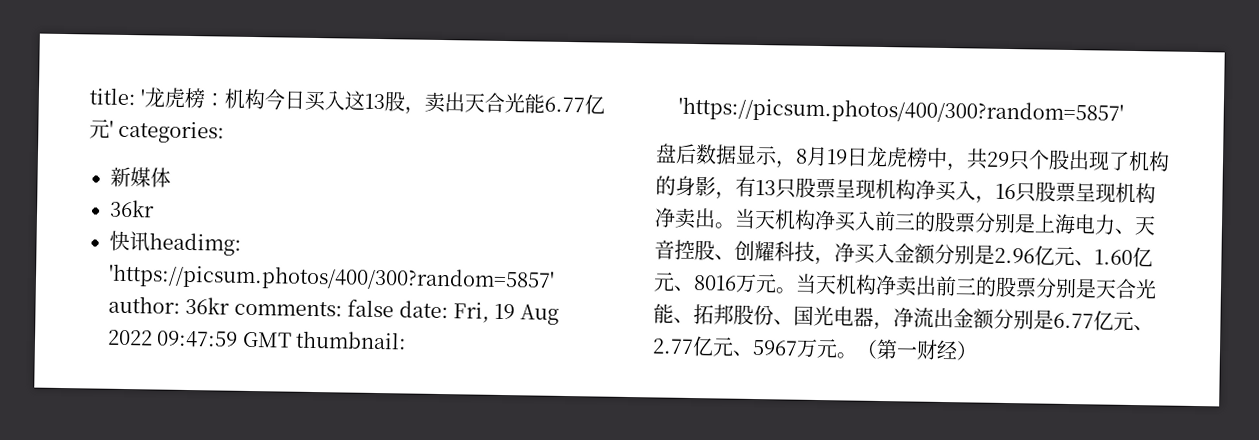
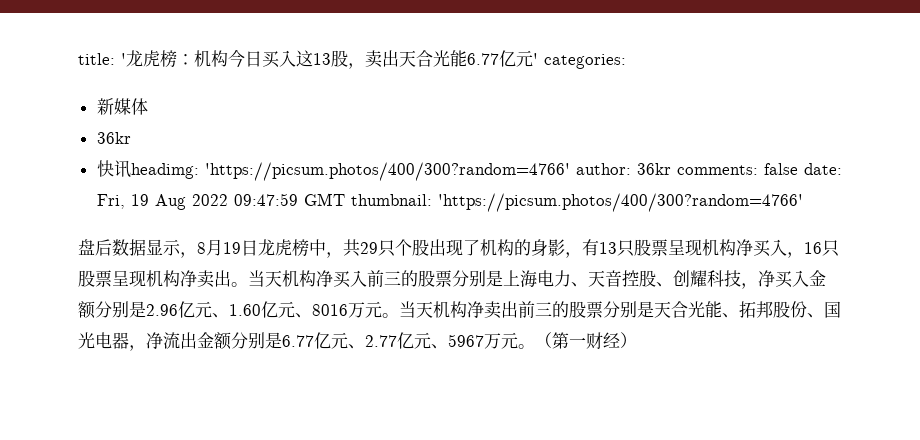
- 快讯headimg: 'https://picsum.photos/400/300?random=5857' author: 36kr comments: false date: Fri, 19 Aug 2022 09:47:59 GMT thumbnail: 'https://picsum.photos/400/300?random=5857'
+ 快讯headimg: 'https://picsum.photos/400/300?random=4766' author: 36kr comments: false date: Fri, 19 Aug 2022 09:47:59 GMT thumbnail: 'https://picsum.photos/400/300?random=4766'

